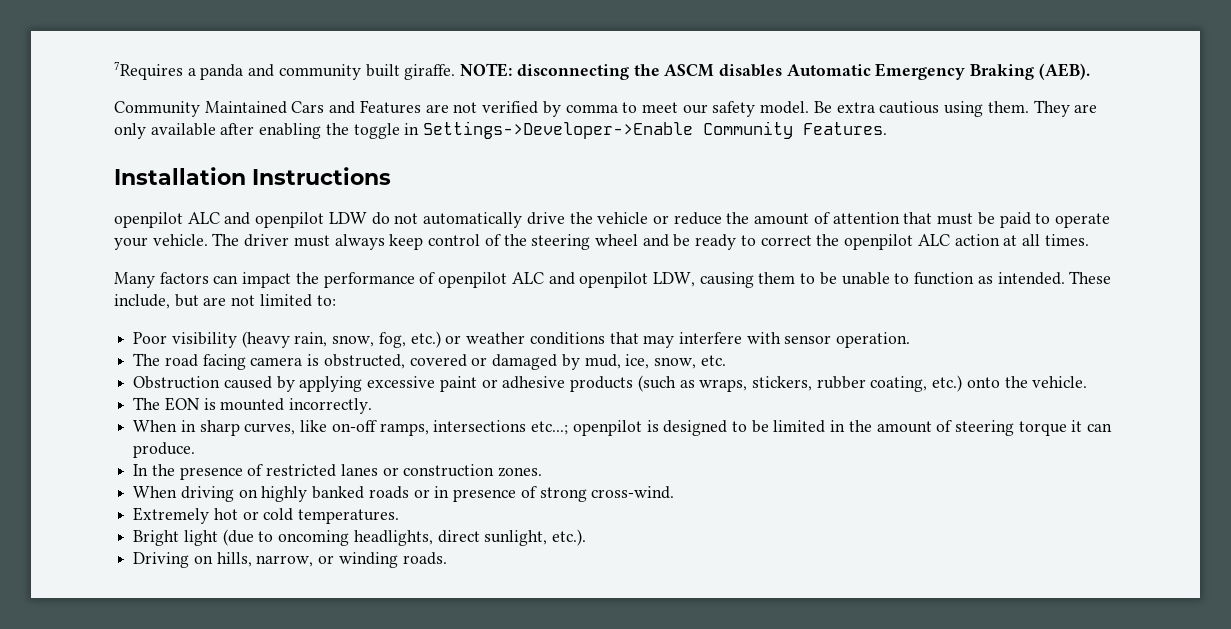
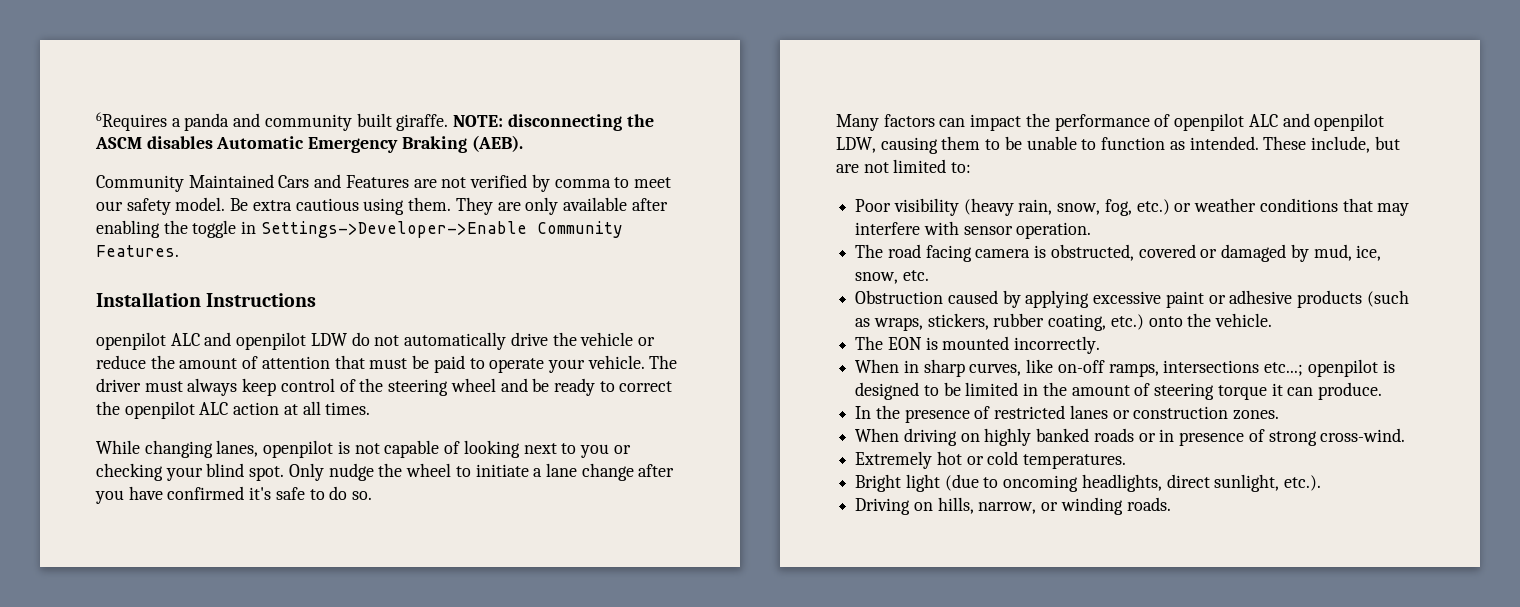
- 7Requires a panda and community built giraffe.
+ 6Requires a panda and community built giraffe.
+ While changing lanes, openpilot is not capable of looking next to you or checking your blind spot. Only nudge the wheel to initiate a lane change after you have confirmed it's safe to do so.

